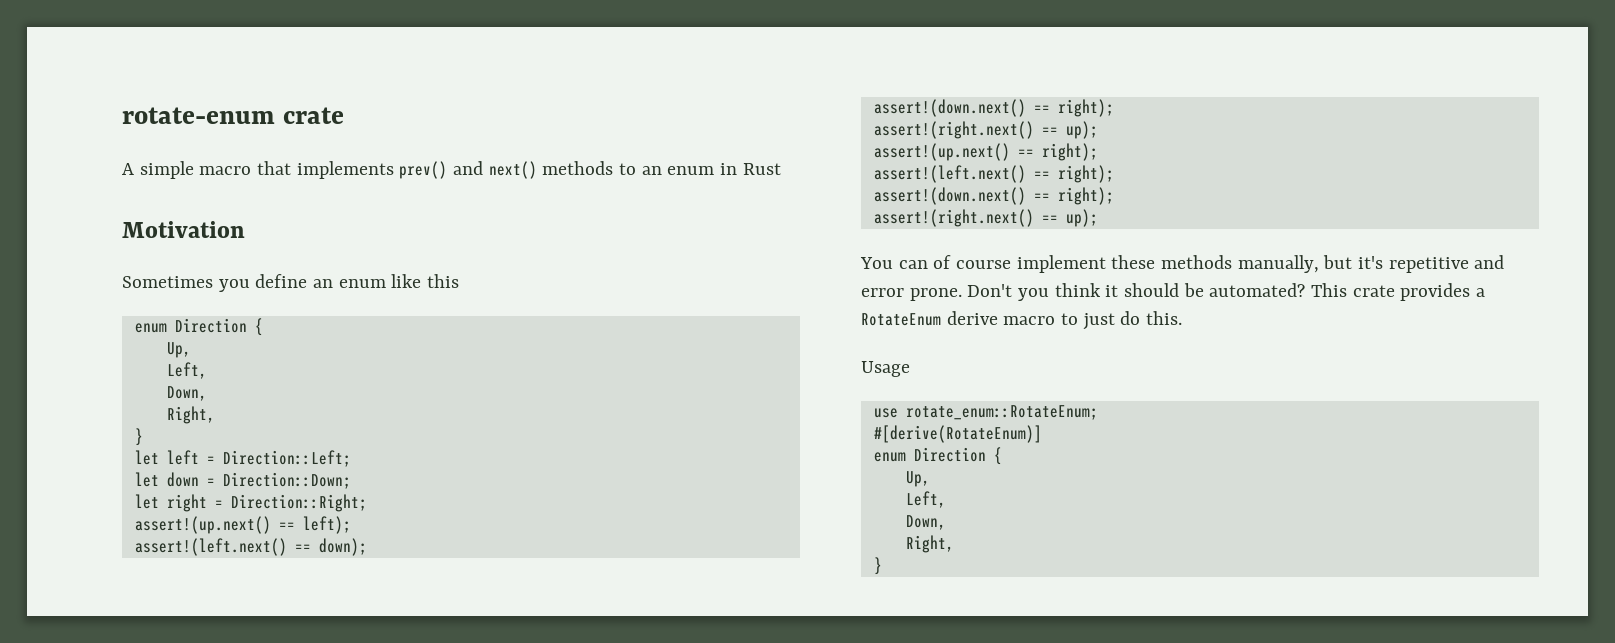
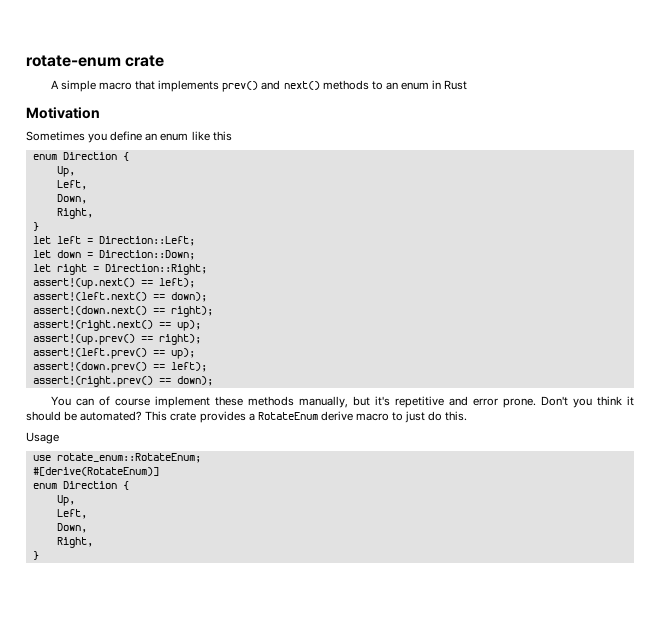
- assert!(up.next() == right);
- assert!(left.next() == right);
- assert!(down.next() == right);
- assert!(right.next() == up);
+ assert!(up.prev() == right);
+ assert!(left.prev() == up);
+ assert!(down.prev() == left);
+ assert!(right.prev() == down);

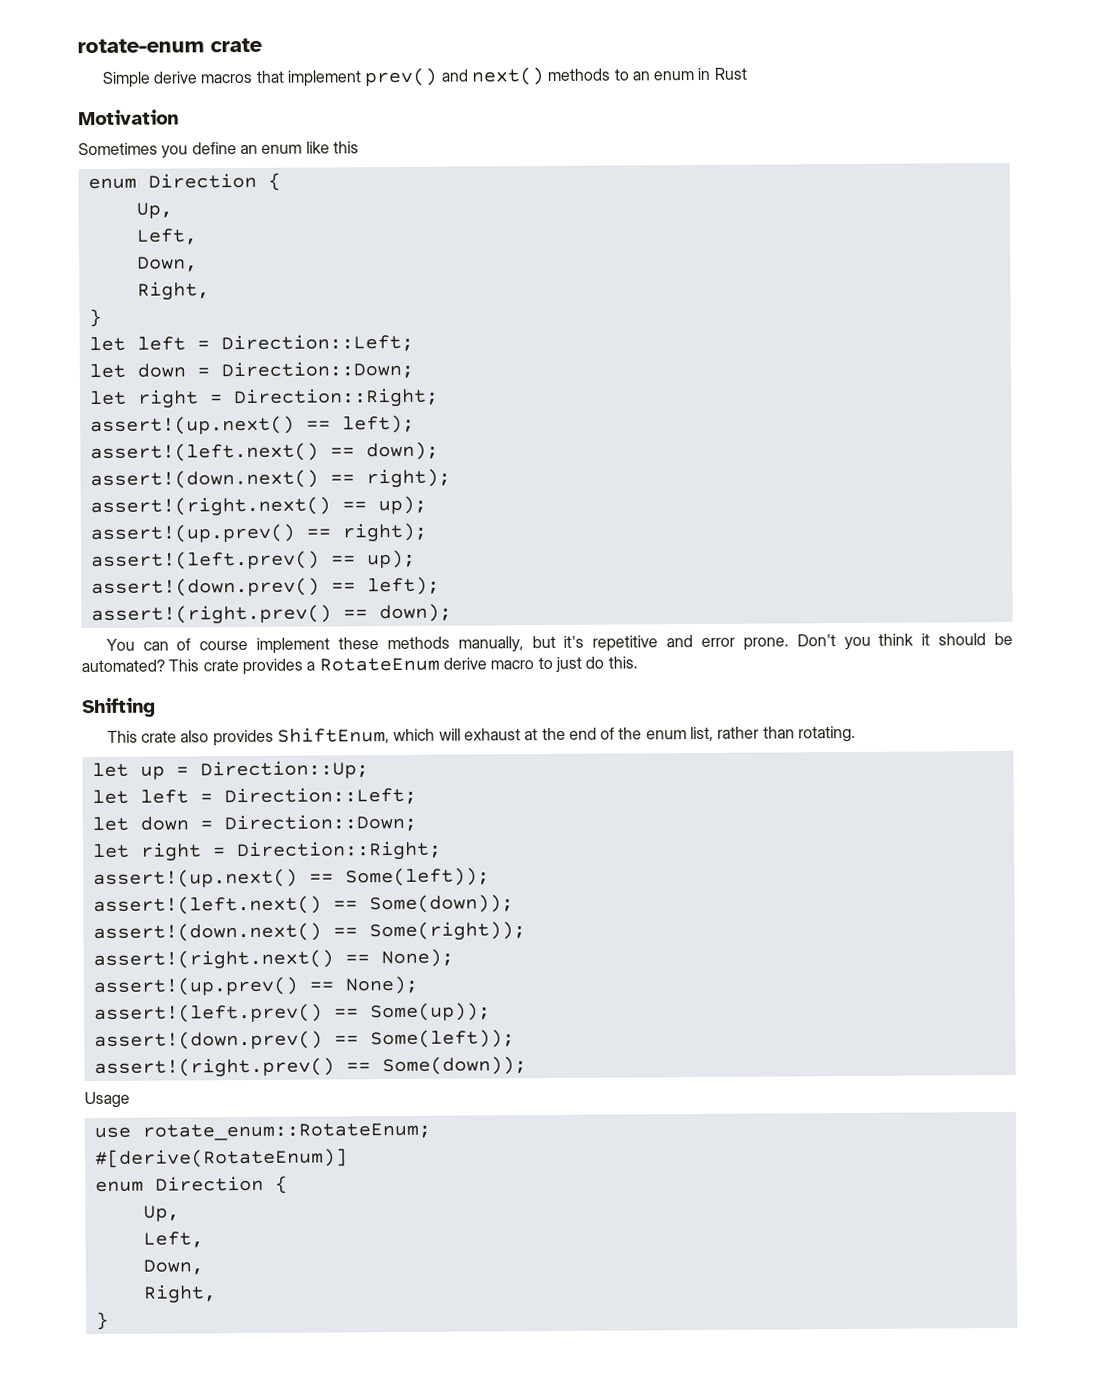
- A simple macro that implements prev() and next() methods to an enum in Rust
+ Simple derive macros that implement prev() and next() methods to an enum in Rust
+ Shifting
+ This crate also provides ShiftEnum, which will exhaust at the end of the enum list, rather than rotating.
+ let up = Direction::Up;
+ let left = Direction::Left;
+ let down = Direction::Down;
+ let right = Direction::Right;
+ assert!(up.next() == Some(left));
+ assert!(left.next() == Some(down));
+ assert!(down.next() == Some(right));
+ assert!(right.next() == None);
+ assert!(up.prev() == None);
+ assert!(left.prev() == Some(up));
+ assert!(down.prev() == Some(left));
+ assert!(right.prev() == Some(down));

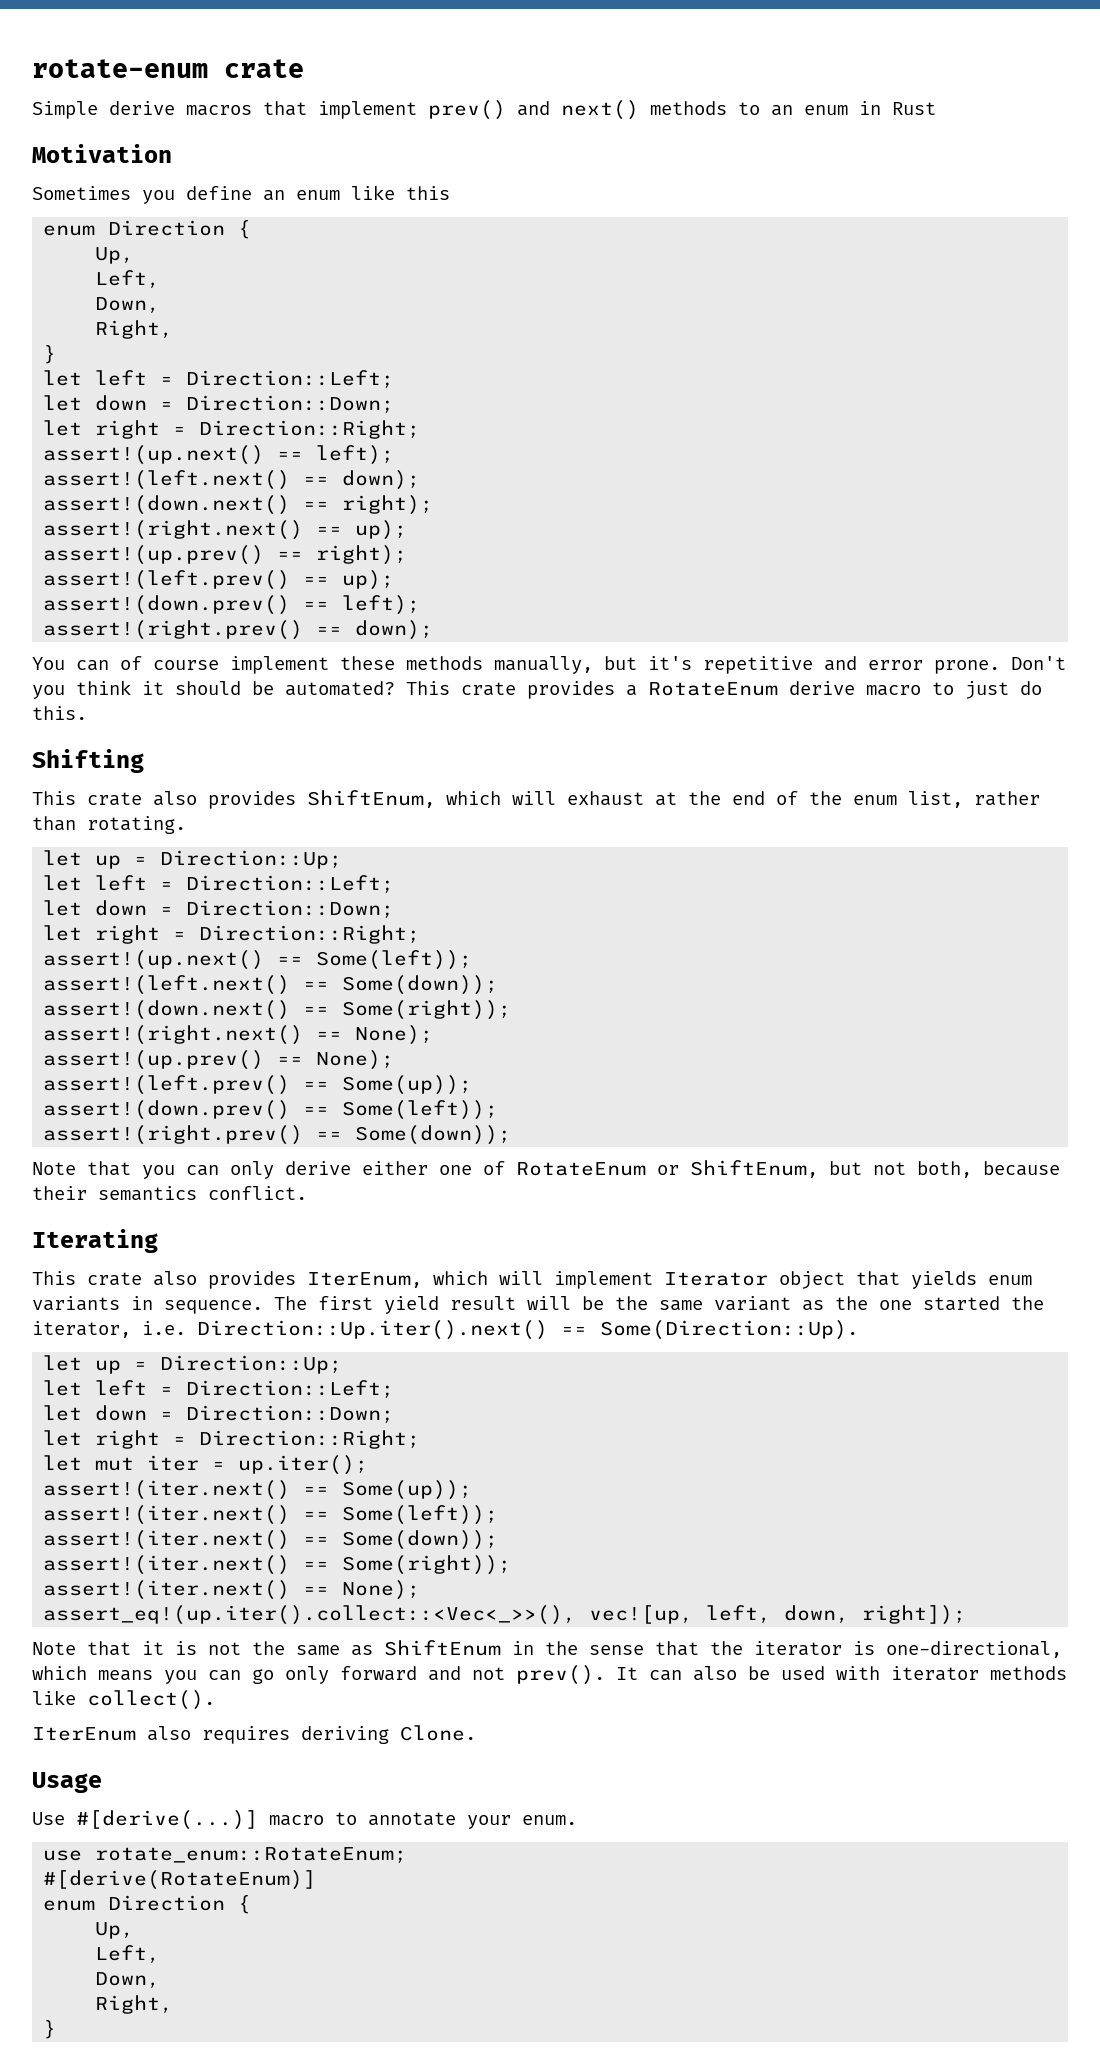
+ Note that you can only derive either one of RotateEnum or ShiftEnum, but not both, because their semantics conflict.
+ Iterating
+ This crate also provides IterEnum, which will implement Iterator object that yields enum variants in sequence. The first yield result will be the same variant as the one started the iterator, i.e. Direction::Up.iter().next() == Some(Direction::Up).
+ let up = Direction::Up;
+ let left = Direction::Left;
+ let down = Direction::Down;
+ let right = Direction::Right;
+ let mut iter = up.iter();
+ assert!(iter.next() == Some(up));
+ assert!(iter.next() == Some(left));
+ assert!(iter.next() == Some(down));
+ assert!(iter.next() == Some(right));
+ assert!(iter.next() == None);
+ assert_eq!(up.iter().collect::<Vec<_>>(), vec![up, left, down, right]);
+ Note that it is not the same as ShiftEnum in the sense that the iterator is one-directional, which means you can go only forward and not prev(). It can also be used with iterator methods like collect().
+ IterEnum also requires deriving Clone.
  Usage
+ Use #[derive(...)] macro to annotate your enum.

